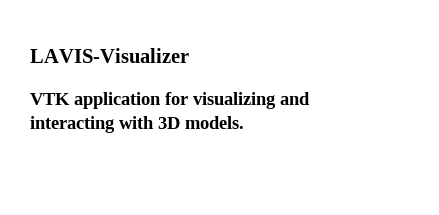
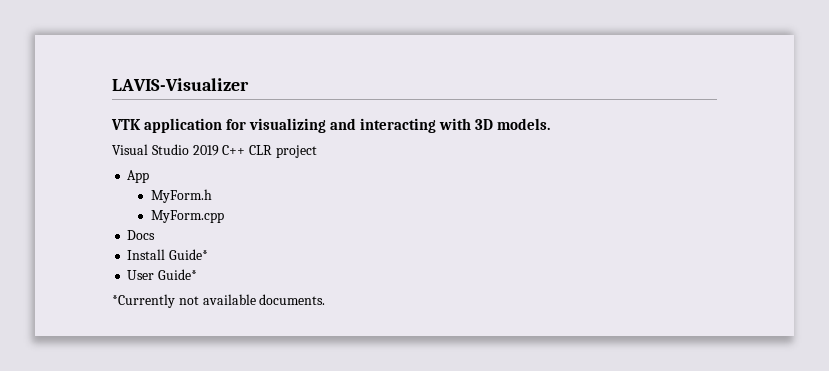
+ Visual Studio 2019 C++ CLR project
+ App
+ MyForm.h
+ MyForm.cpp
+ Docs
+ Install Guide*
+ User Guide*
+ *Currently not available documents.

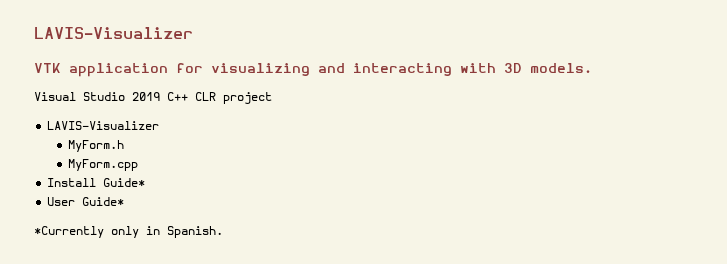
  Visual Studio 2019 C++ CLR project
- App
+ LAVIS-Visualizer
- Docs
- *Currently not available documents.
+ *Currently only in Spanish.

